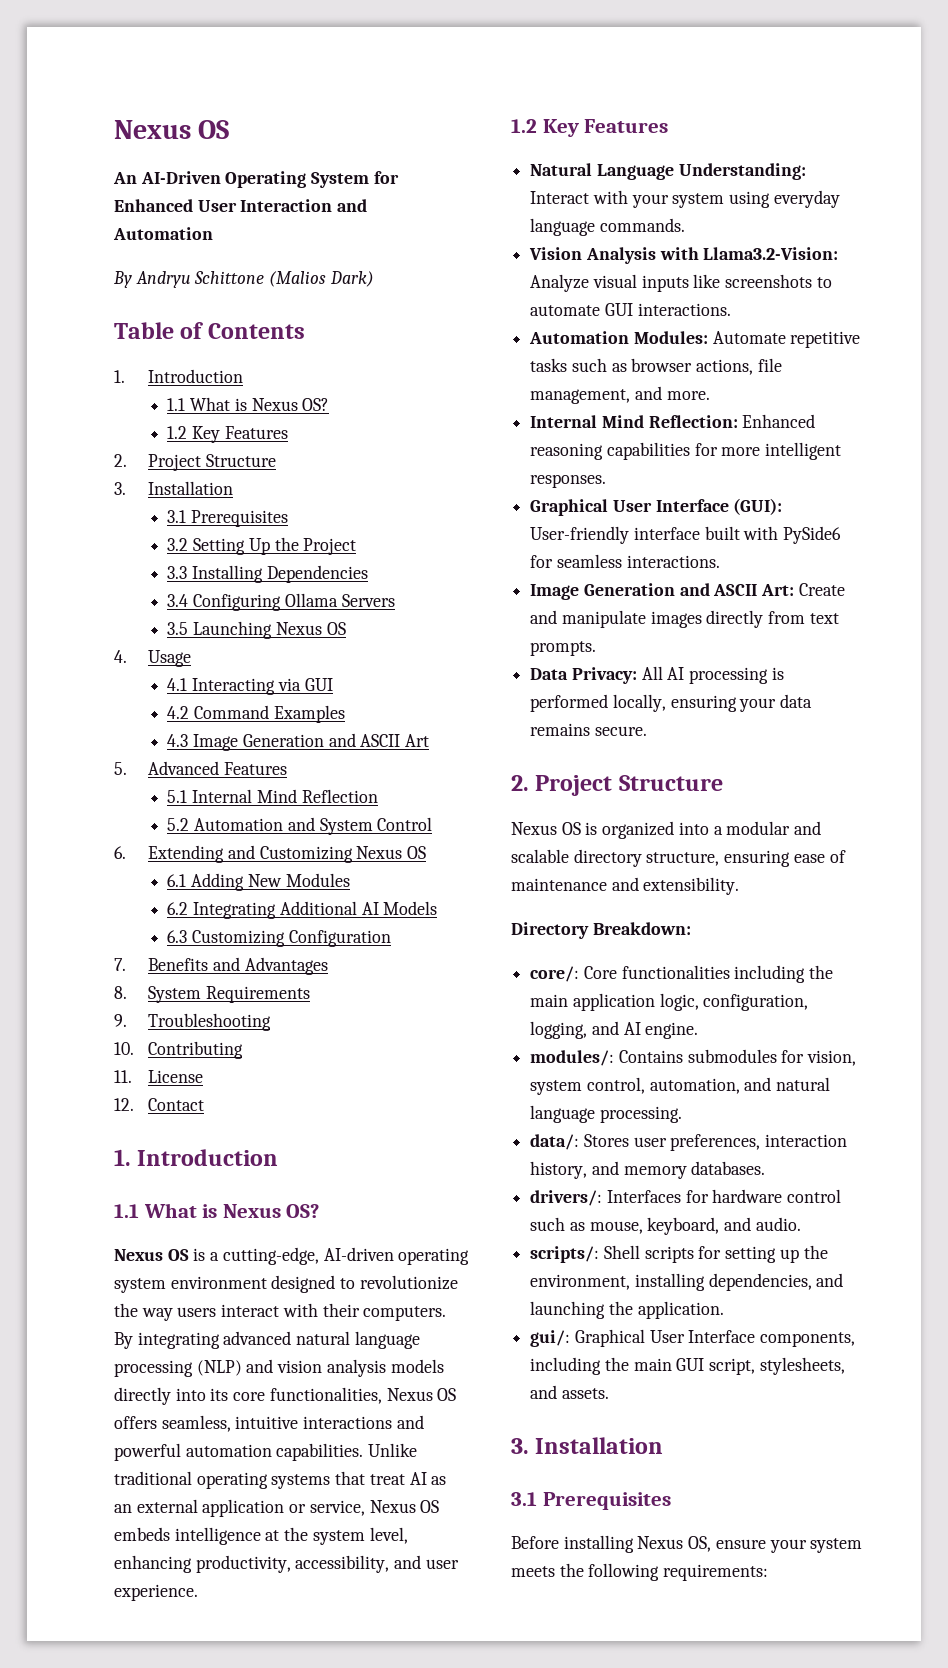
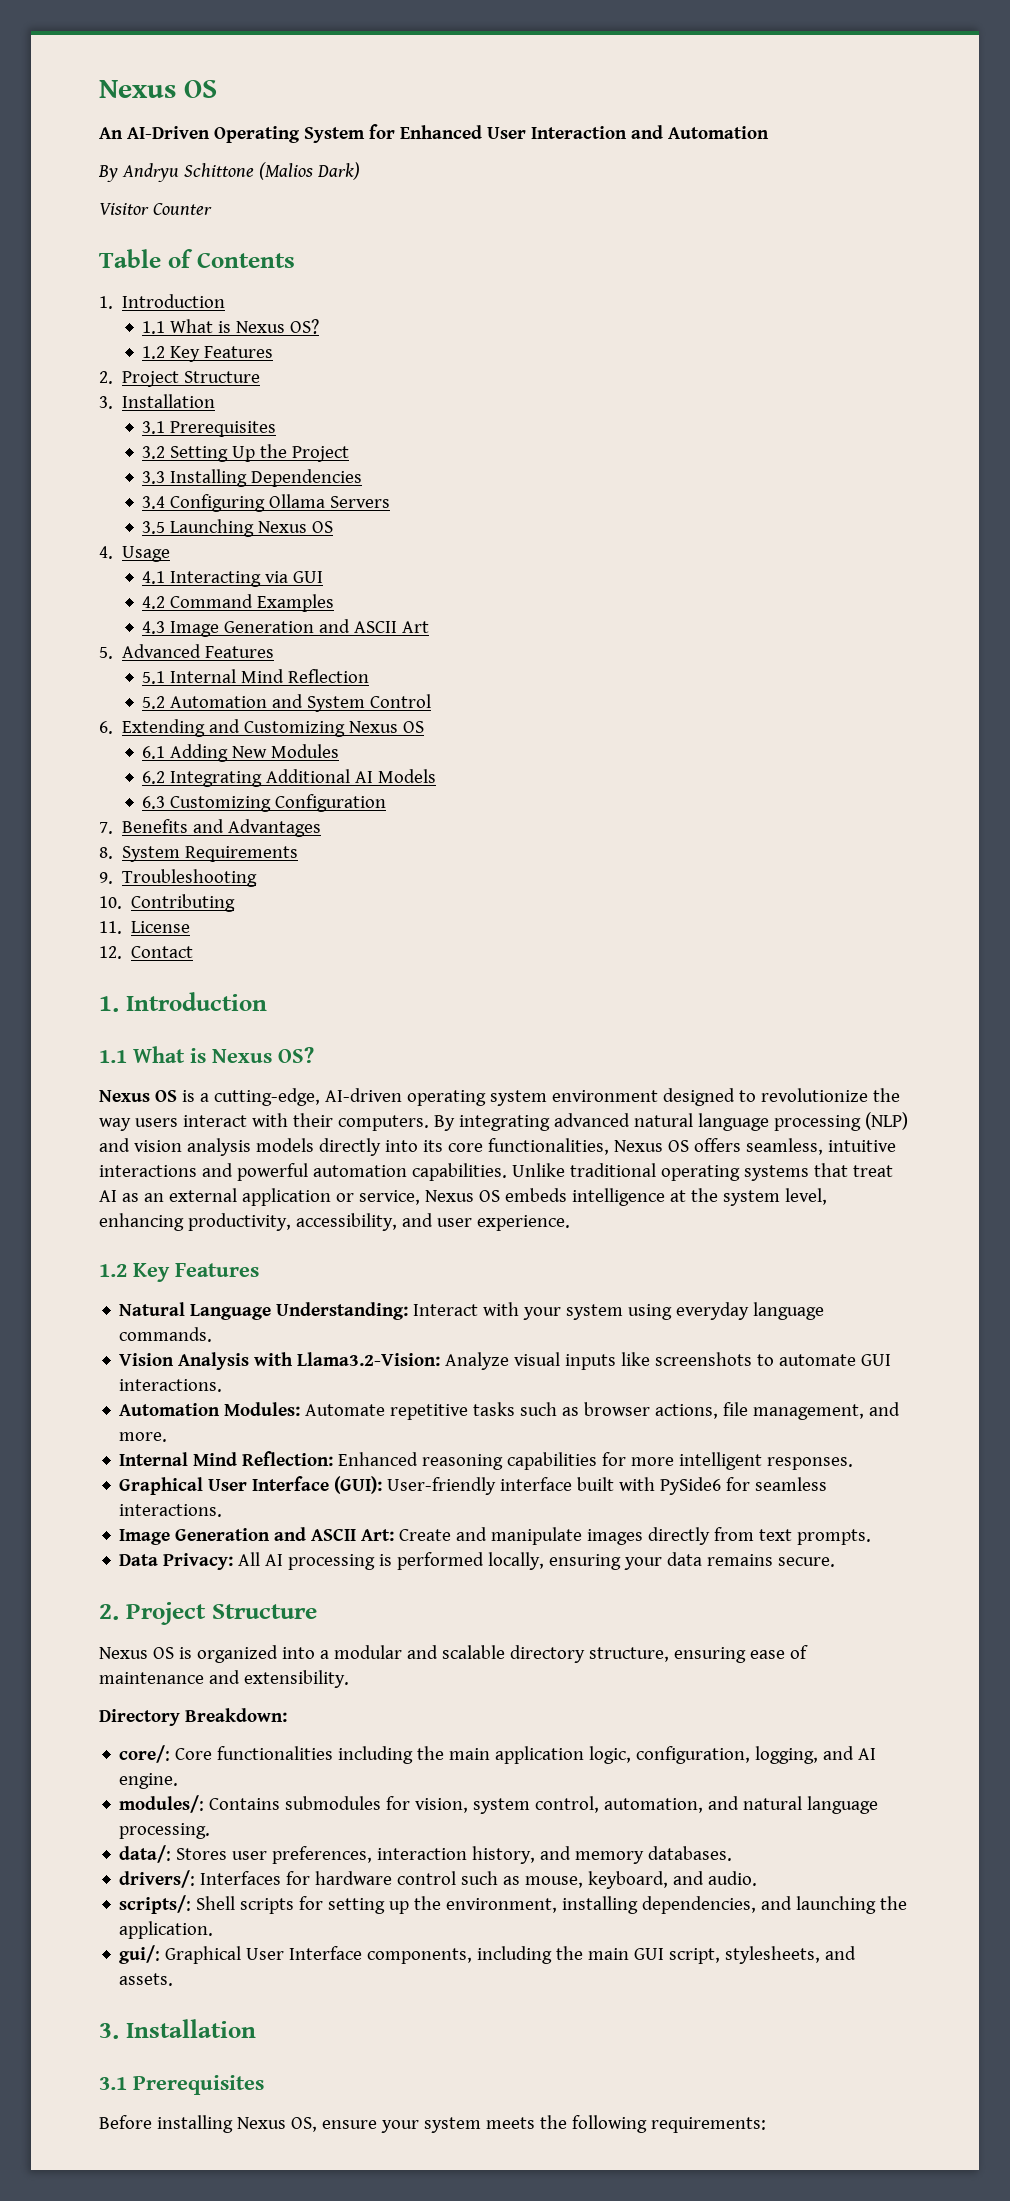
+ Visitor Counter

